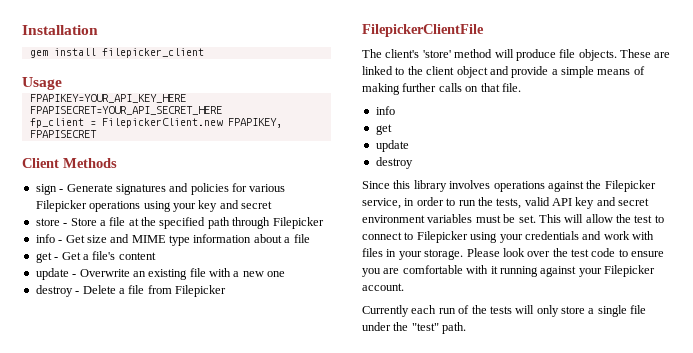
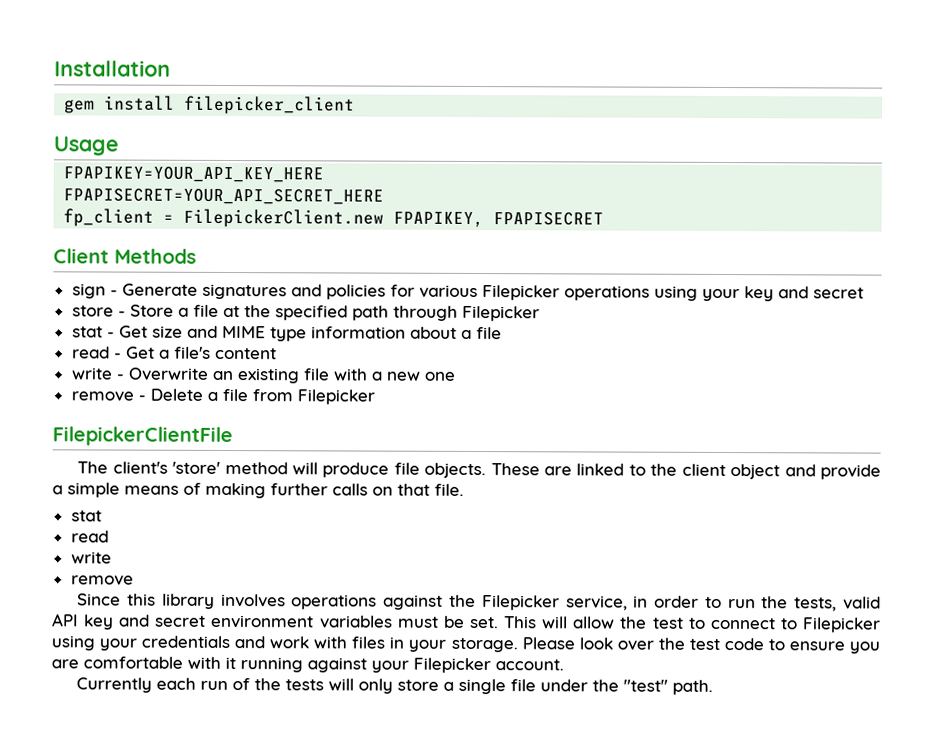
- info - Get size and MIME type information about a file
+ stat - Get size and MIME type information about a file
- get - Get a file's content
+ read - Get a file's content
- update - Overwrite an existing file with a new one
+ write - Overwrite an existing file with a new one
- destroy - Delete a file from Filepicker
+ remove - Delete a file from Filepicker
  These are linked to the client object and provide a simple means of making further calls on that file.
- info
- get
- update
- destroy
+ stat
+ read
+ write
+ remove

